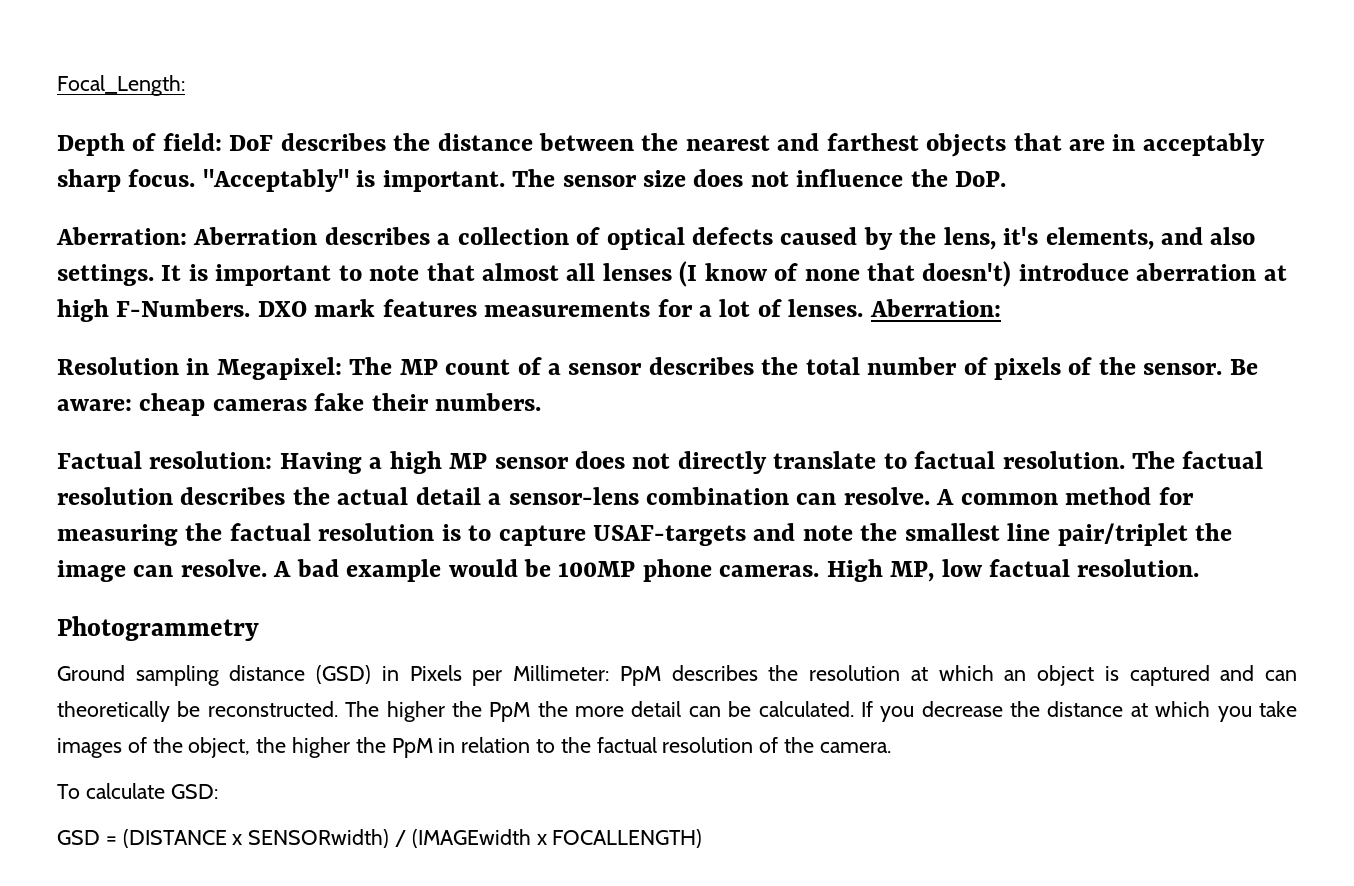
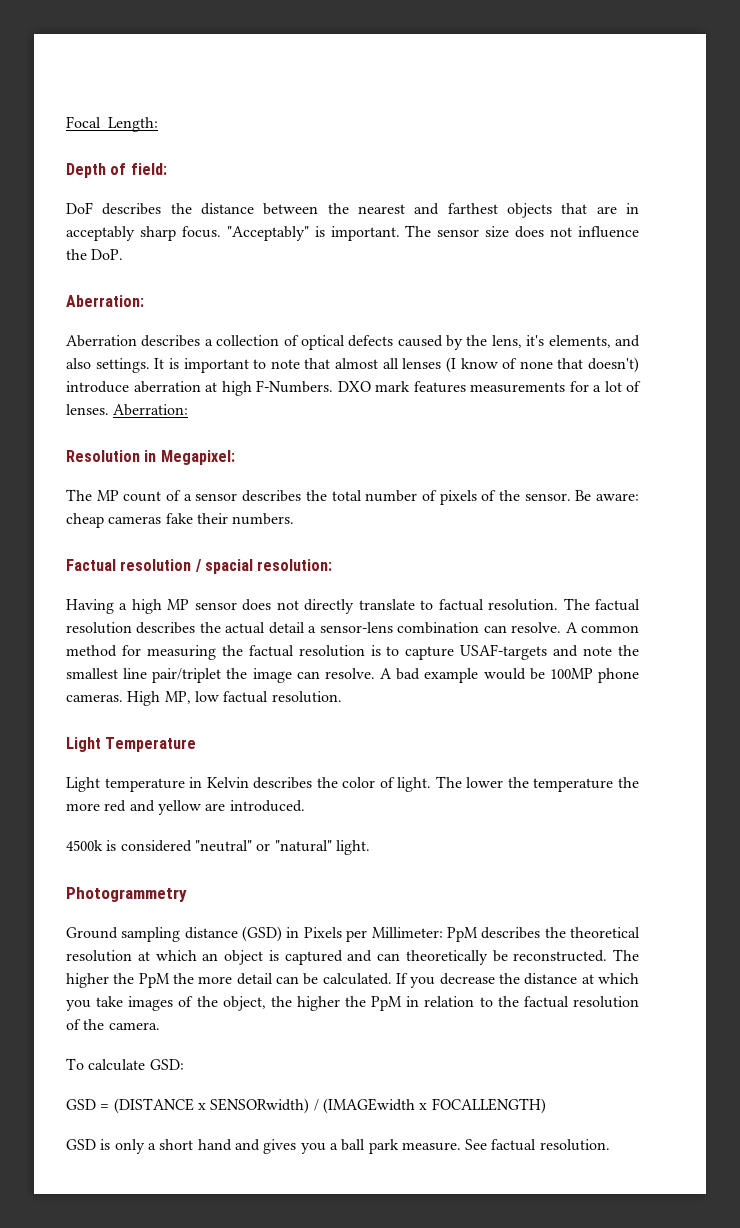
- Depth of field: DoF describes the distance between the nearest and farthest objects that are in acceptably sharp focus.
+ Depth of field:
+ DoF describes the distance between the nearest and farthest objects that are in acceptably sharp focus.
  The sensor size does not influence the DoP.
- Aberration: Aberration describes a collection of optical defects caused by the lens, it's elements, and also settings.
+ Aberration:
+ Aberration describes a collection of optical defects caused by the lens, it's elements, and also settings.
- Resolution in Megapixel: The MP count of a sensor describes the total number of pixels of the sensor.
+ Resolution in Megapixel:
+ The MP count of a sensor describes the total number of pixels of the sensor.
- Factual resolution: Having a high MP sensor does not directly translate to factual resolution.
+ Factual resolution / spacial resolution:
+ Having a high MP sensor does not directly translate to factual resolution.
+ Light Temperature
+ Light temperature in Kelvin describes the color of light. The lower the temperature the more red and yellow are introduced.
+ 4500k is considered "neutral" or "natural" light.
- Ground sampling distance (GSD) in Pixels per Millimeter: PpM describes the resolution at which an object is captured and can theoretically be reconstructed.
+ Ground sampling distance (GSD) in Pixels per Millimeter: PpM describes the theoretical resolution at which an object is captured and can theoretically be reconstructed.
+ GSD is only a short hand and gives you a ball park measure. See factual resolution.

